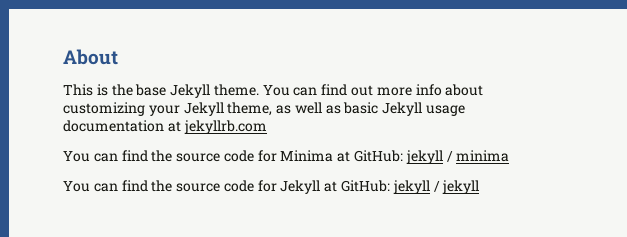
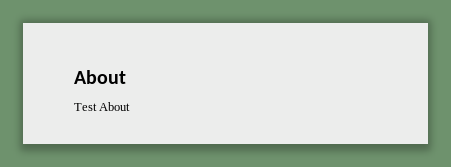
- This is the base Jekyll theme. You can find out more info about customizing your Jekyll theme, as well as basic Jekyll usage documentation at jekyllrb.com
- You can find the source code for Minima at GitHub: jekyll / minima
- You can find the source code for Jekyll at GitHub: jekyll / jekyll
+ Test About

